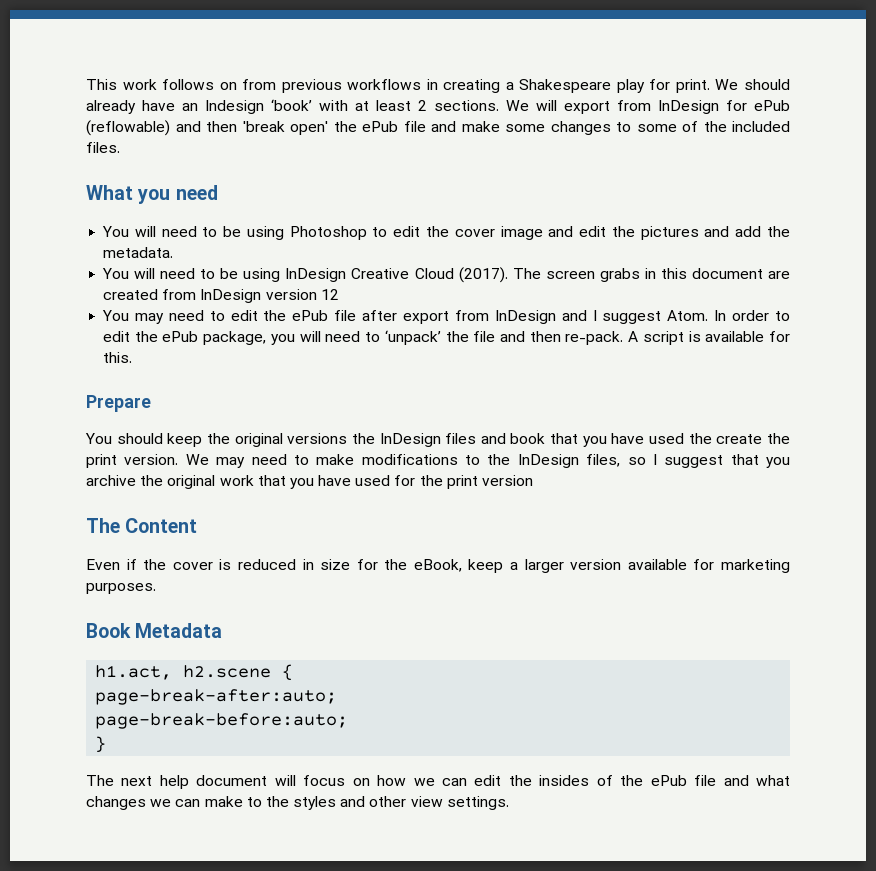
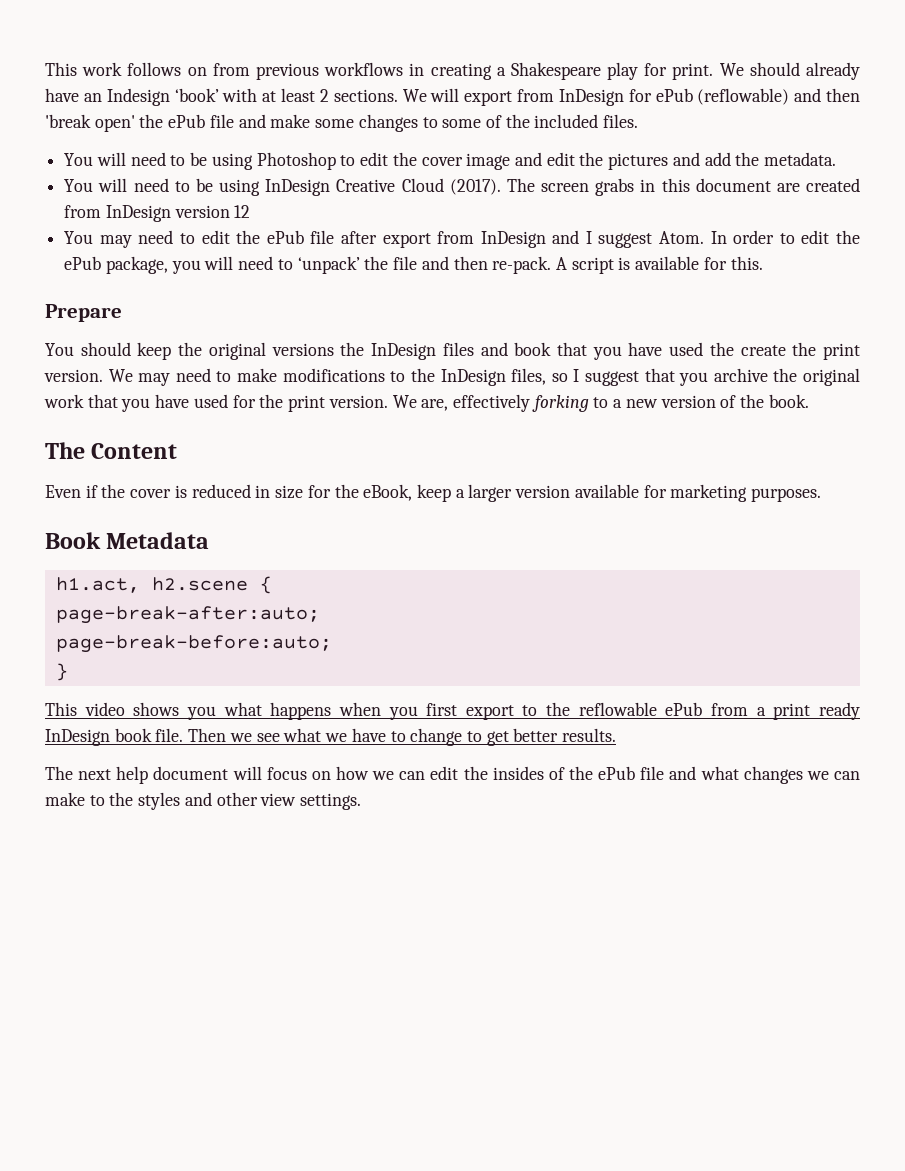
- What you need
- We may need to make modifications to the InDesign files, so I suggest that you archive the original work that you have used for the print version
+ We may need to make modifications to the InDesign files, so I suggest that you archive the original work that you have used for the print version. We are, effectively forking to a new version of the book.
+ This video shows you what happens when you first export to the reflowable ePub from a print ready InDesign book file. Then we see what we have to change to get better results.

